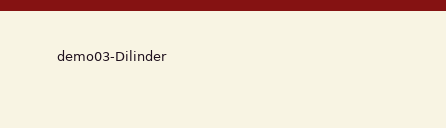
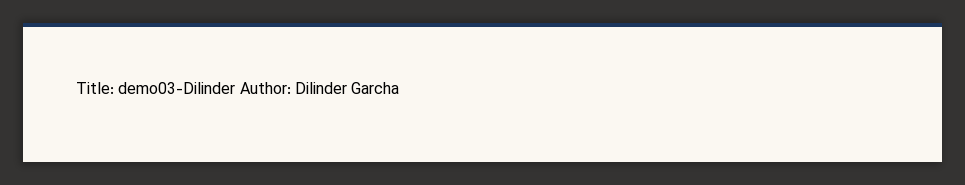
- demo03-Dilinder
+ Title: demo03-Dilinder Author: Dilinder Garcha

